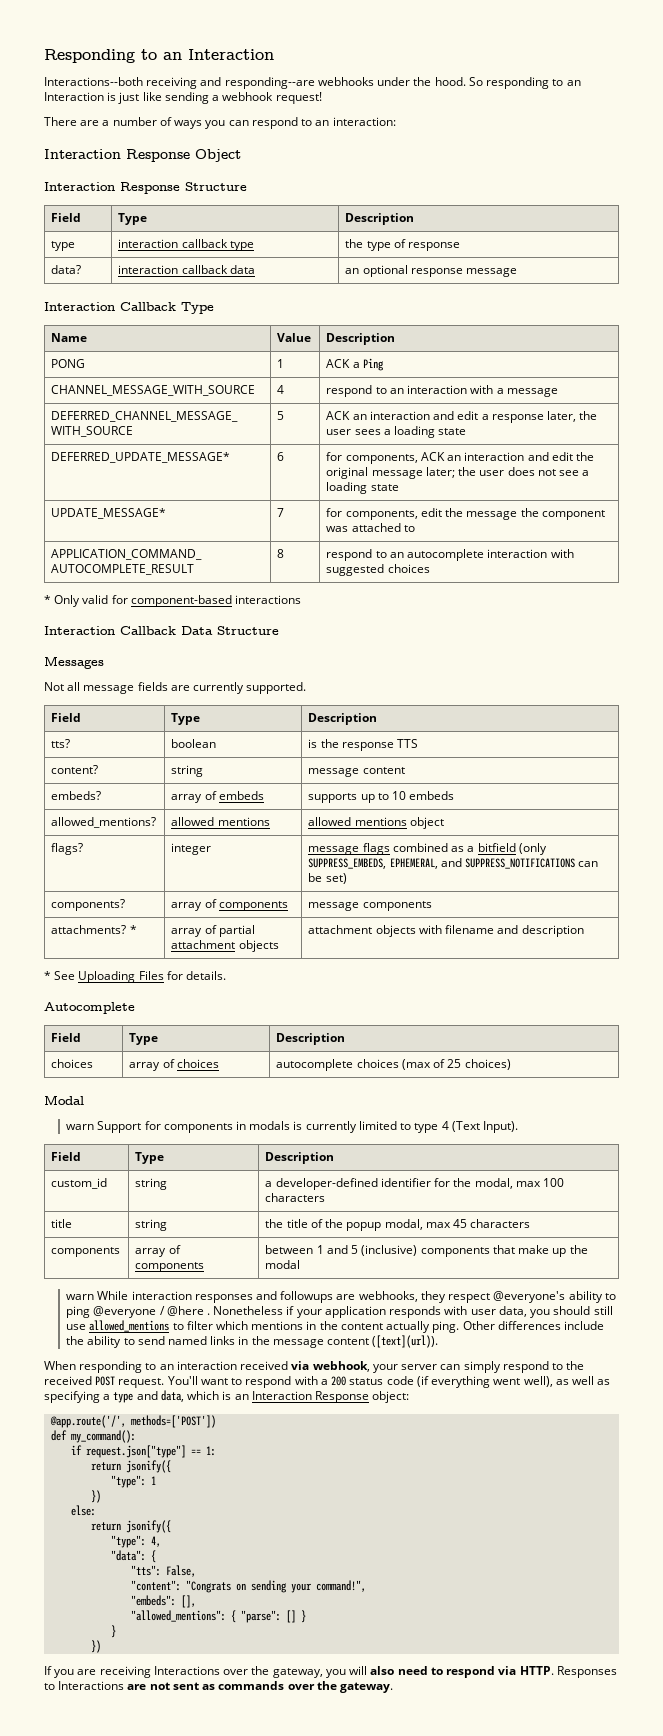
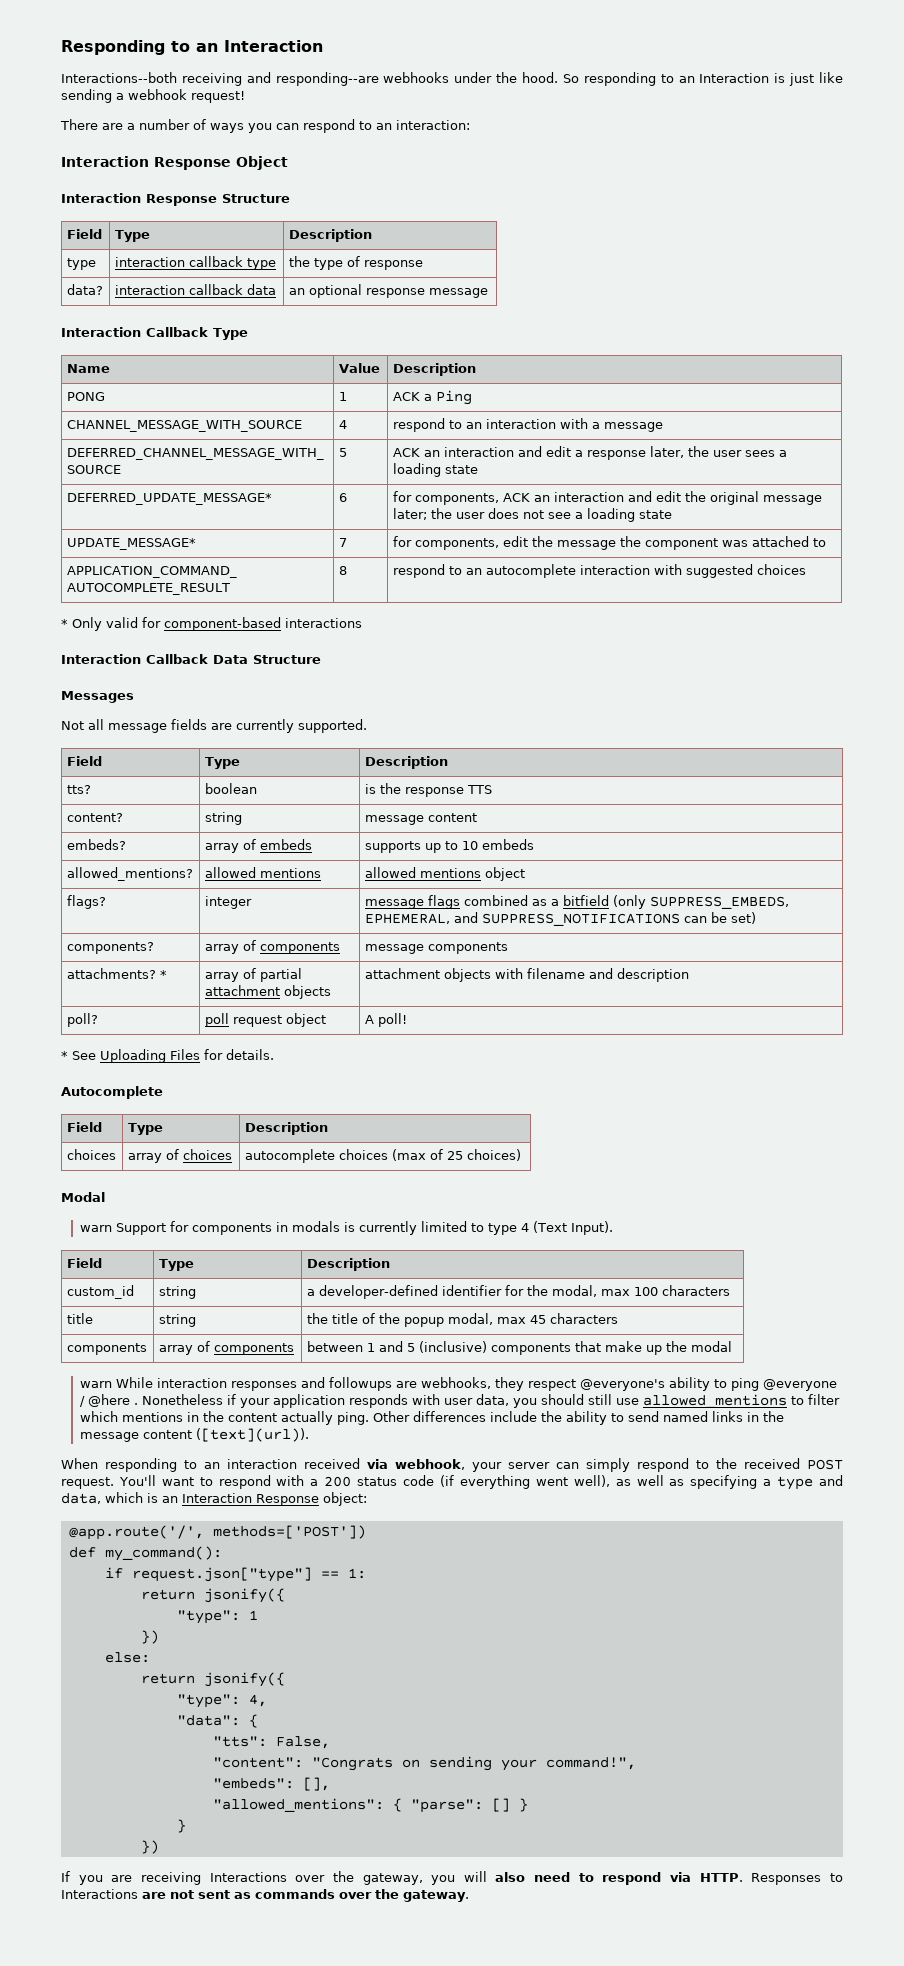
+ poll? | poll request object | A poll!

